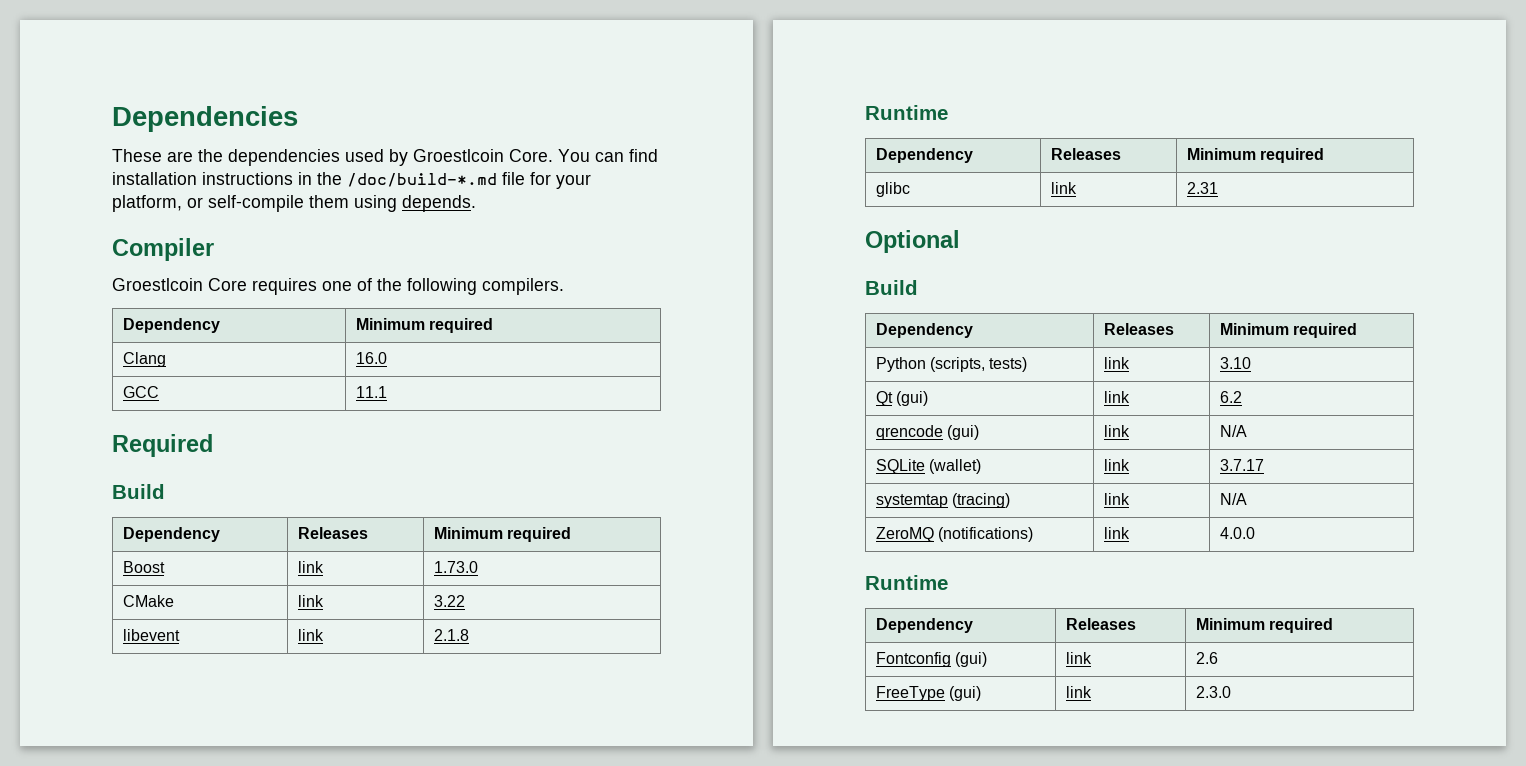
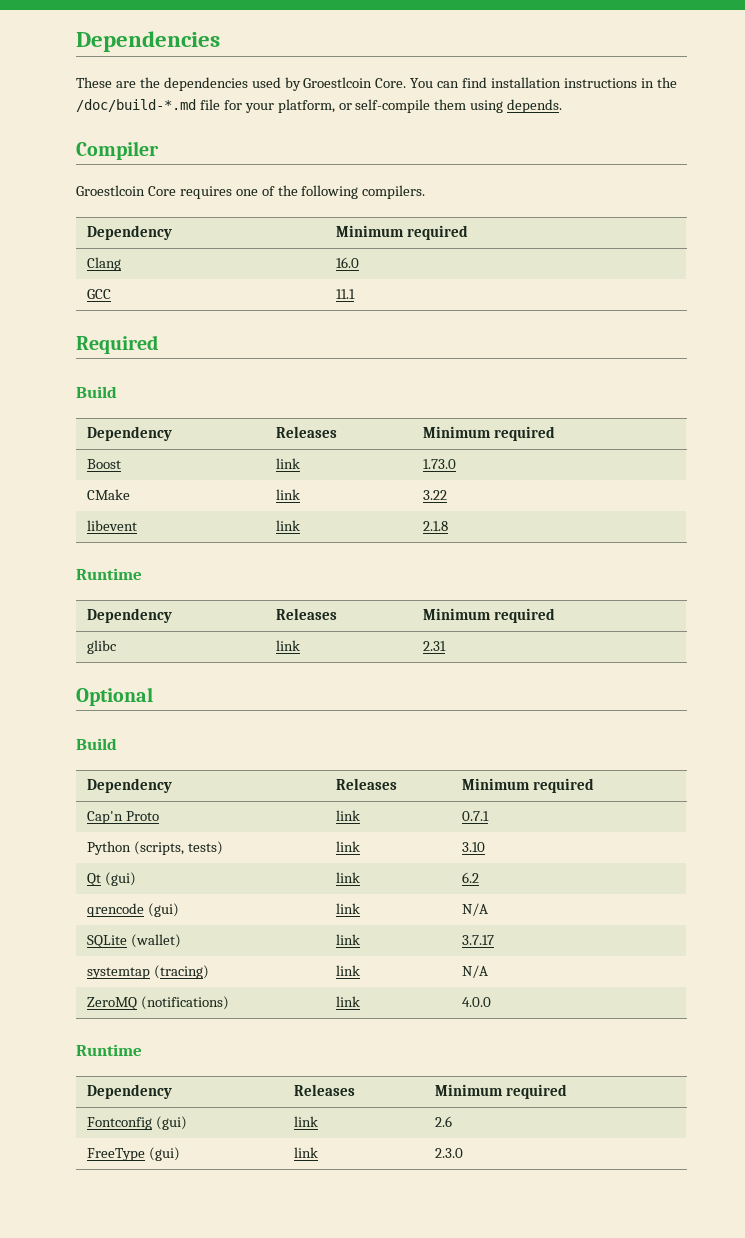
+ Cap'n Proto | link | 0.7.1

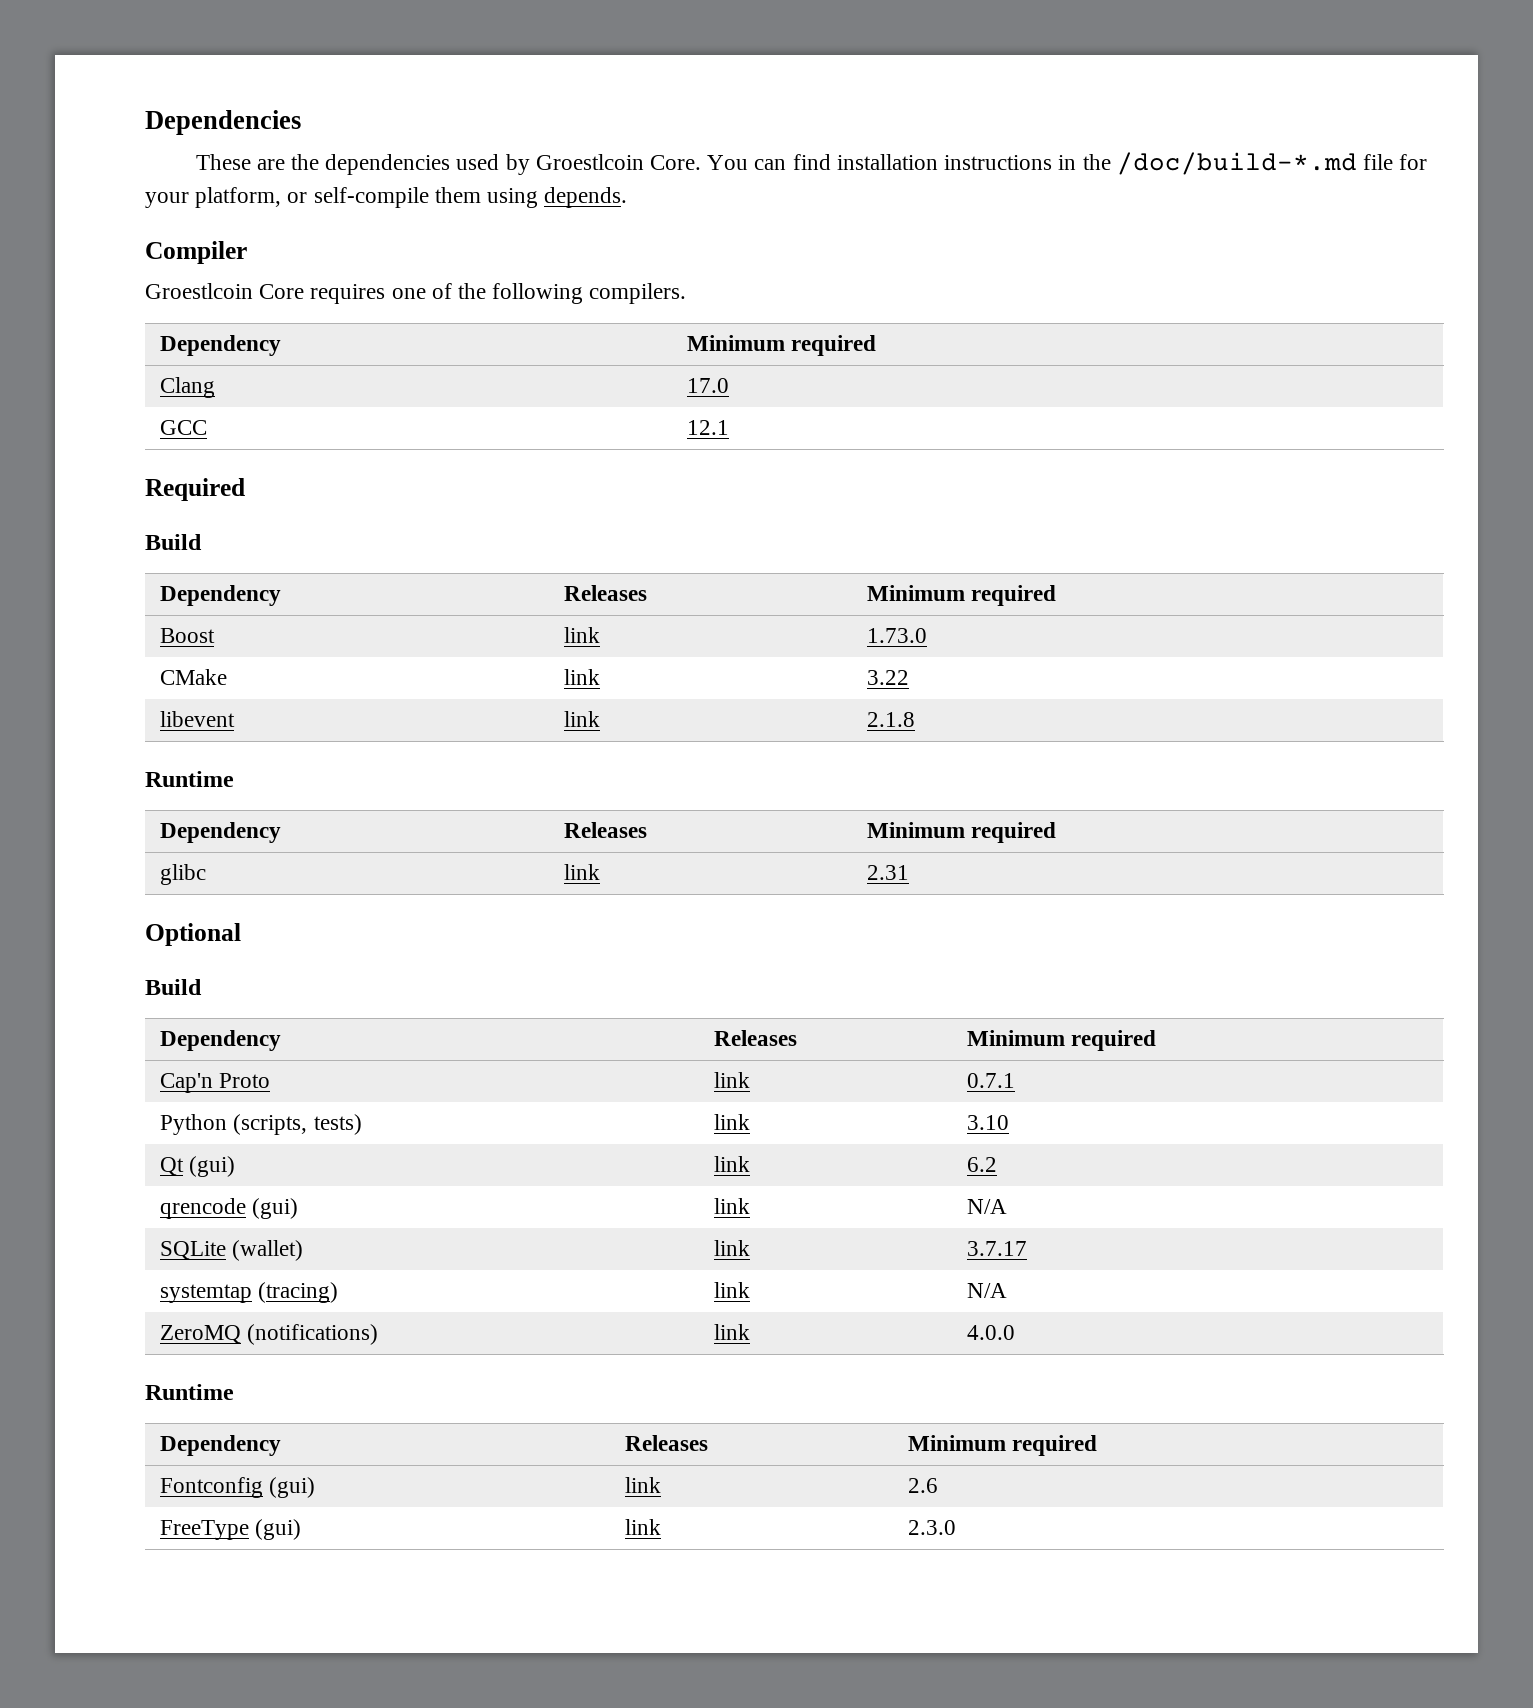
- Clang | 16.0
+ Clang | 17.0
- GCC | 11.1
+ GCC | 12.1

